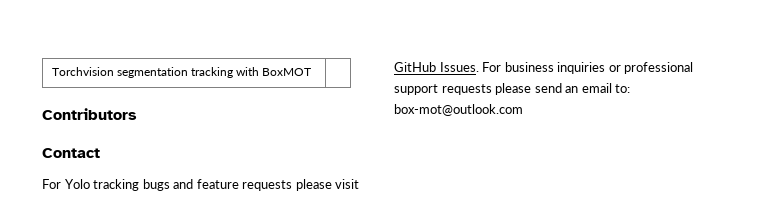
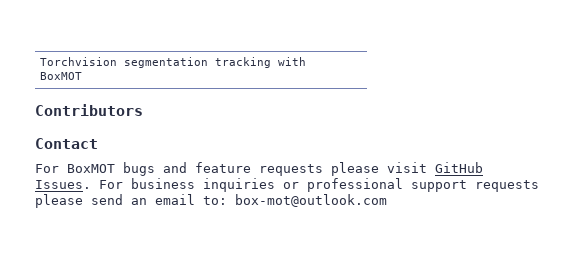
- For Yolo tracking bugs and feature requests please visit GitHub Issues.
+ For BoxMOT bugs and feature requests please visit GitHub Issues.

